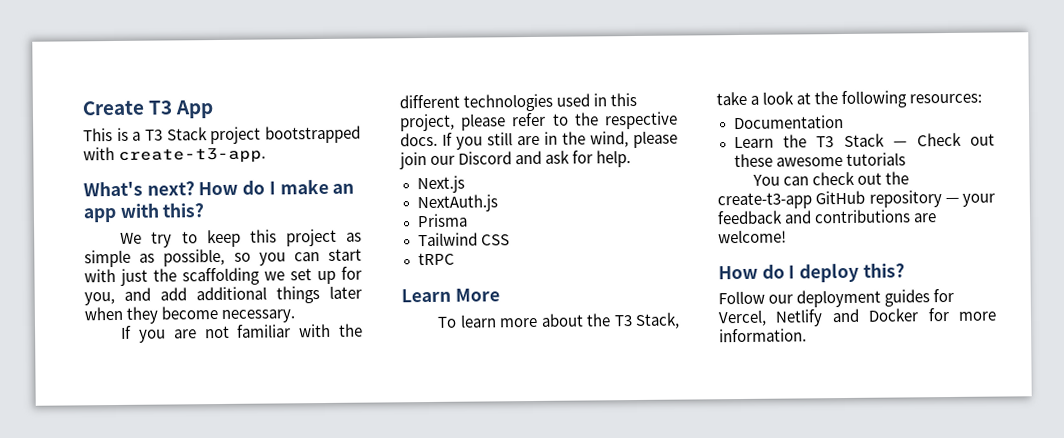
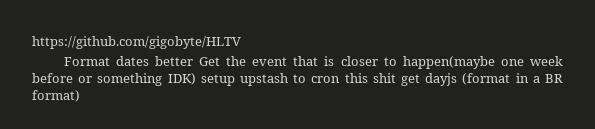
- Create T3 App
- This is a T3 Stack project bootstrapped with create-t3-app.
- What's next? How do I make an app with this?
- We try to keep this project as simple as possible, so you can start with just the scaffolding we set up for you, and add additional things later when they become necessary.
- If you are not familiar with the different technologies used in this project, please refer to the respective docs. If you still are in the wind, please join our Discord and ask for help.
- Next.js
- NextAuth.js
- Prisma
- Tailwind CSS
- tRPC
- Learn More
- To learn more about the T3 Stack, take a look at the following resources:
- Documentation
- Learn the T3 Stack — Check out these awesome tutorials
- You can check out the create-t3-app GitHub repository — your feedback and contributions are welcome!
- How do I deploy this?
- Follow our deployment guides for Vercel, Netlify and Docker for more information.
+ https://github.com/gigobyte/HLTV
+ Format dates better Get the event that is closer to happen(maybe one week before or something IDK) setup upstash to cron this shit get dayjs (format in a BR format)

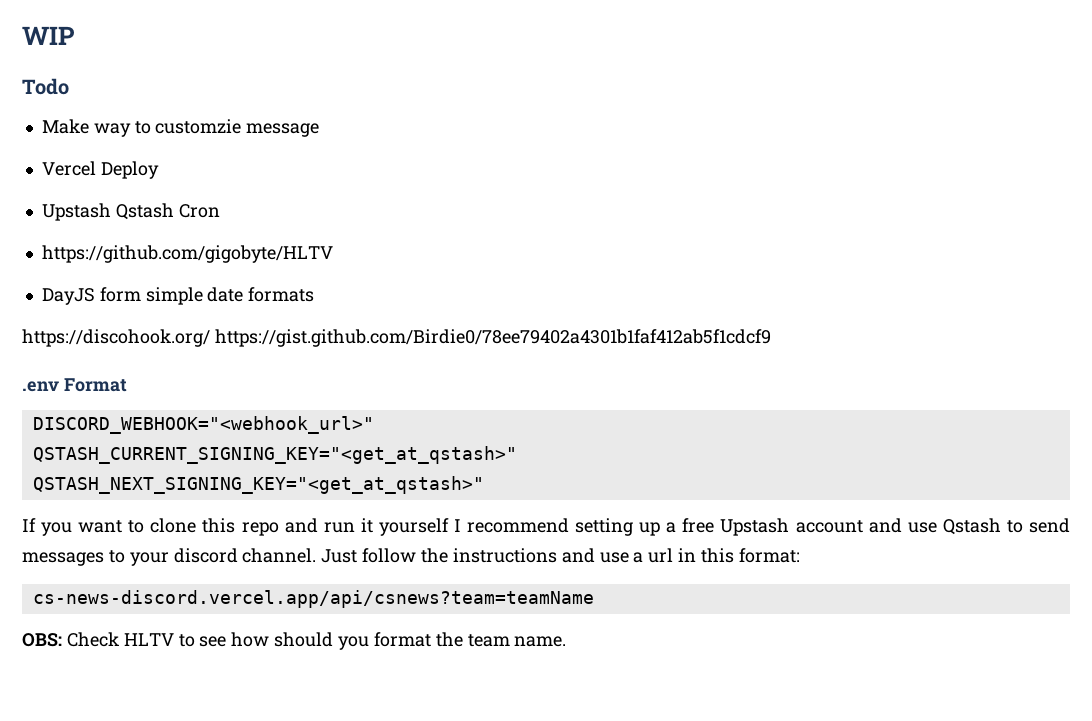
+ WIP
+ Todo
+ Make way to customzie message
+ Vercel Deploy
+ Upstash Qstash Cron
  https://github.com/gigobyte/HLTV
- Format dates better Get the event that is closer to happen(maybe one week before or something IDK) setup upstash to cron this shit get dayjs (format in a BR format)
+ DayJS form simple date formats
+ https://discohook.org/ https://gist.github.com/Birdie0/78ee79402a4301b1faf412ab5f1cdcf9
+ .env Format
+ DISCORD_WEBHOOK="<webhook_url>"
+ QSTASH_CURRENT_SIGNING_KEY="<get_at_qstash>"
+ QSTASH_NEXT_SIGNING_KEY="<get_at_qstash>"
+ If you want to clone this repo and run it yourself I recommend setting up a free Upstash account and use Qstash to send messages to your discord channel. Just follow the instructions and use a url in this format:
+ cs-news-discord.vercel.app/api/csnews?team=teamName
+ OBS: Check HLTV to see how should you format the team name.

